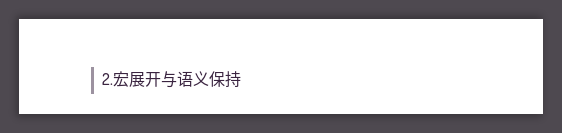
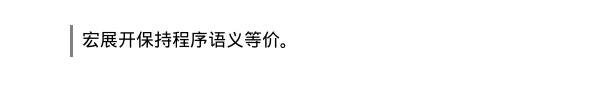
- 2.宏展开与语义保持
+ 宏展开保持程序语义等价。

